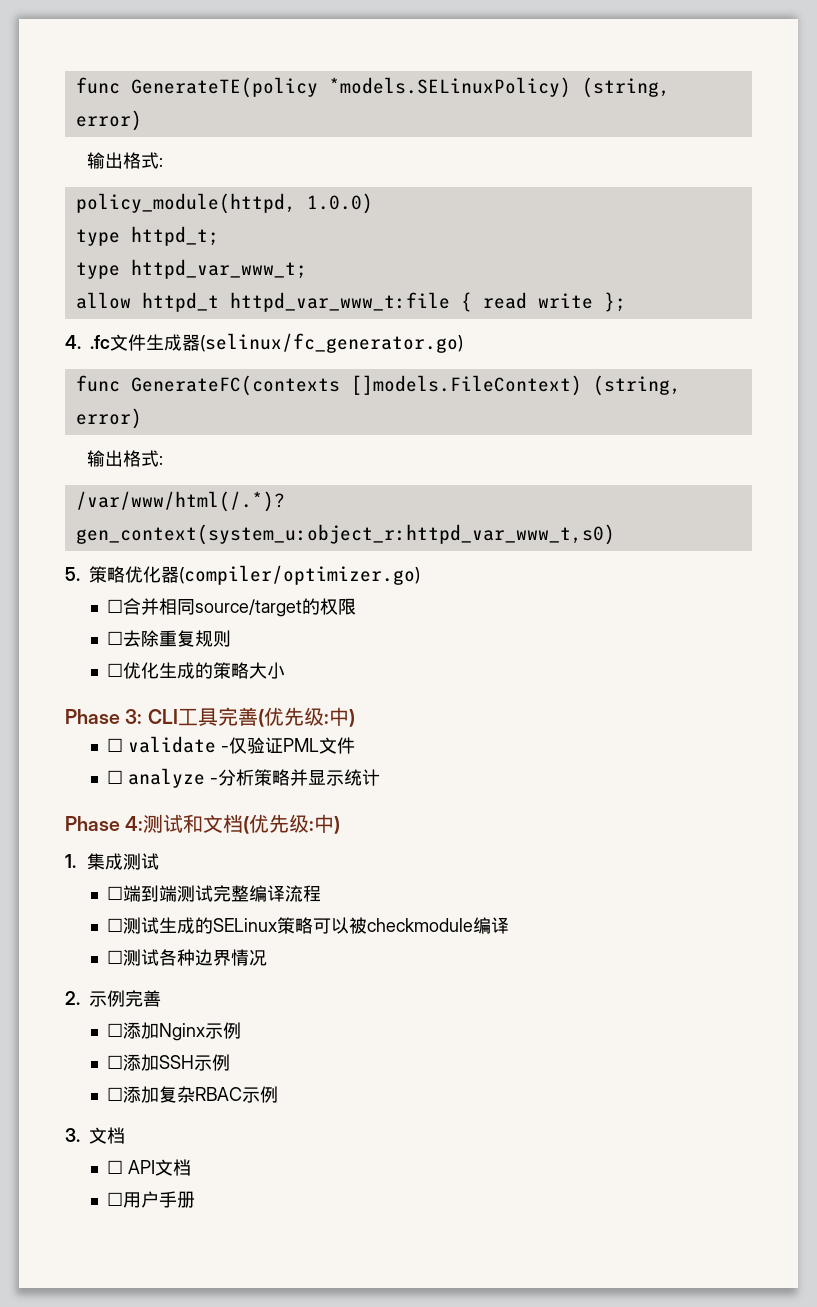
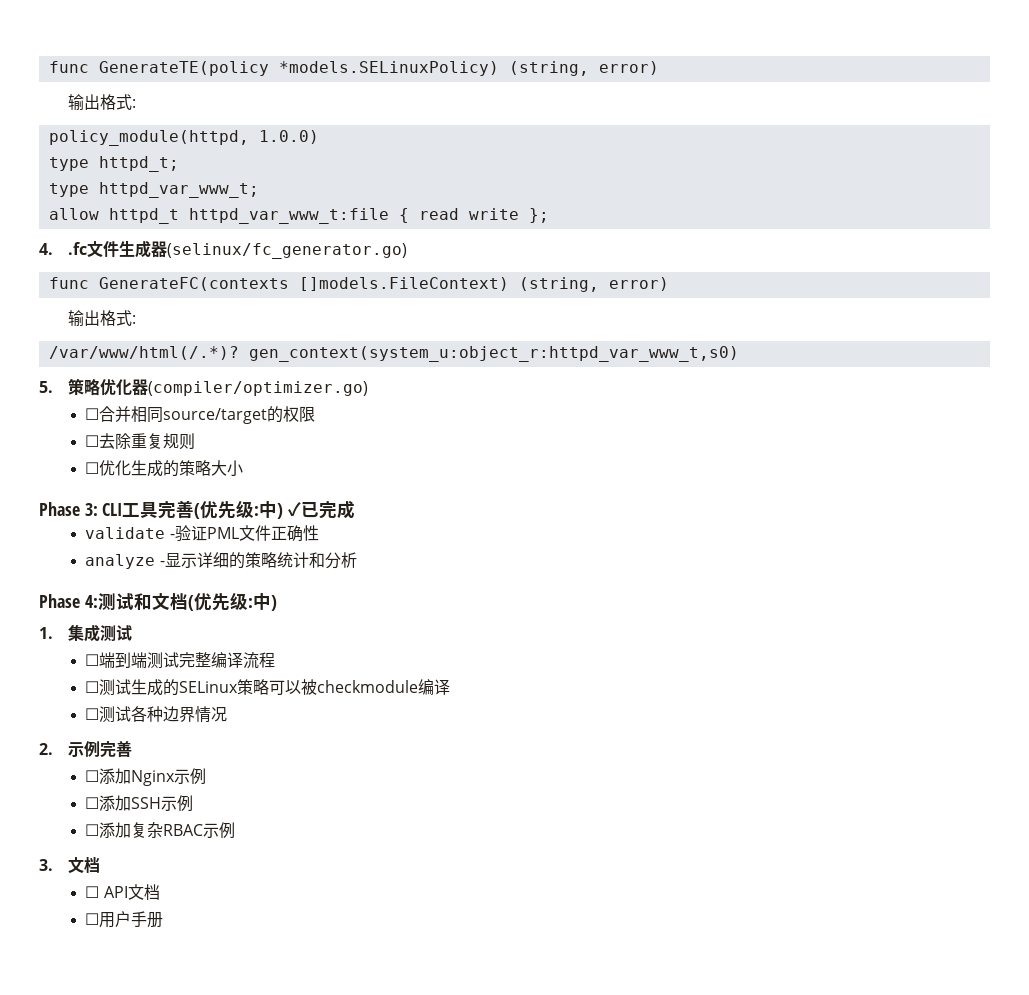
- Phase 3: CLI工具完善(优先级:中)
- ☐ validate -仅验证PML文件
- ☐ analyze -分析策略并显示统计
+ Phase 3: CLI工具完善(优先级:中) ✓已完成
+ validate -验证PML文件正确性
+ analyze -显示详细的策略统计和分析

